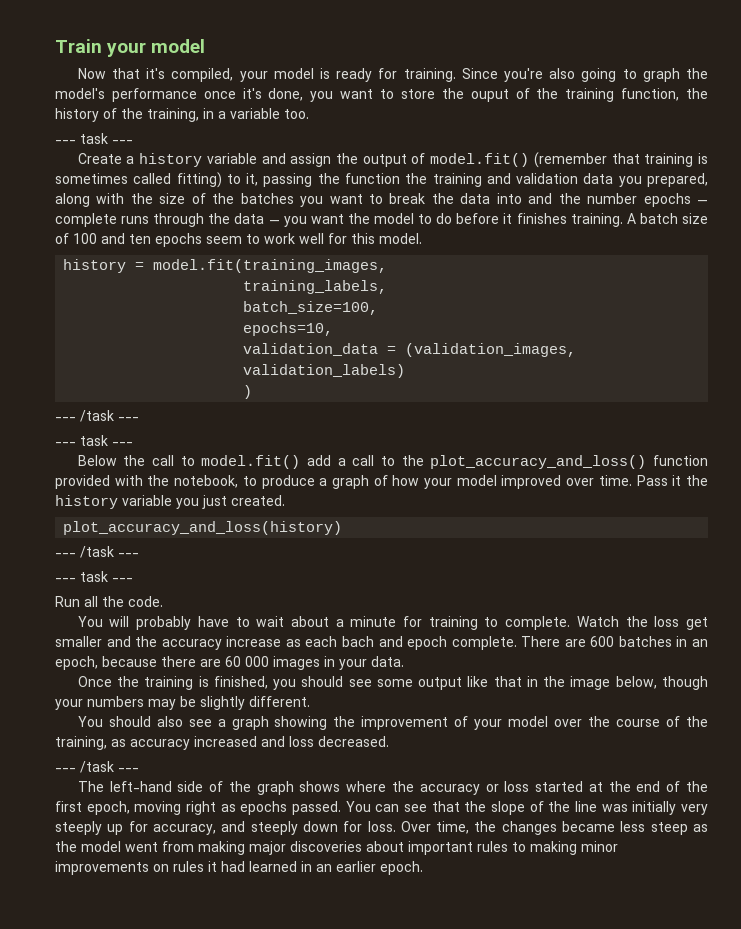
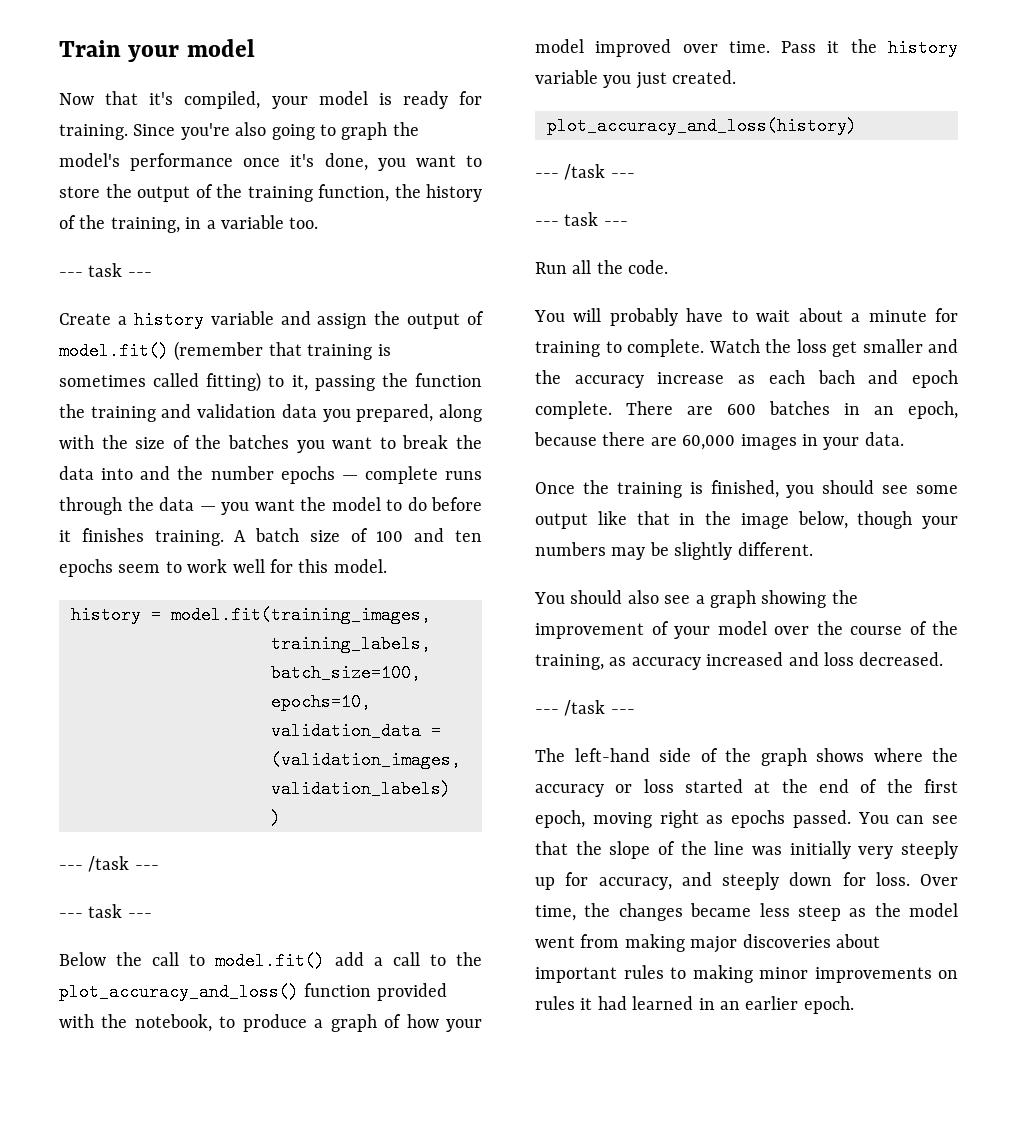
- Since you're also going to graph the model's performance once it's done, you want to store the ouput of the training function, the history of the training, in a variable too.
+ Since you're also going to graph the model's performance once it's done, you want to store the output of the training function, the history of the training, in a variable too.
- There are 600 batches in an epoch, because there are 60 000 images in your data.
+ There are 600 batches in an epoch, because there are 60,000 images in your data.

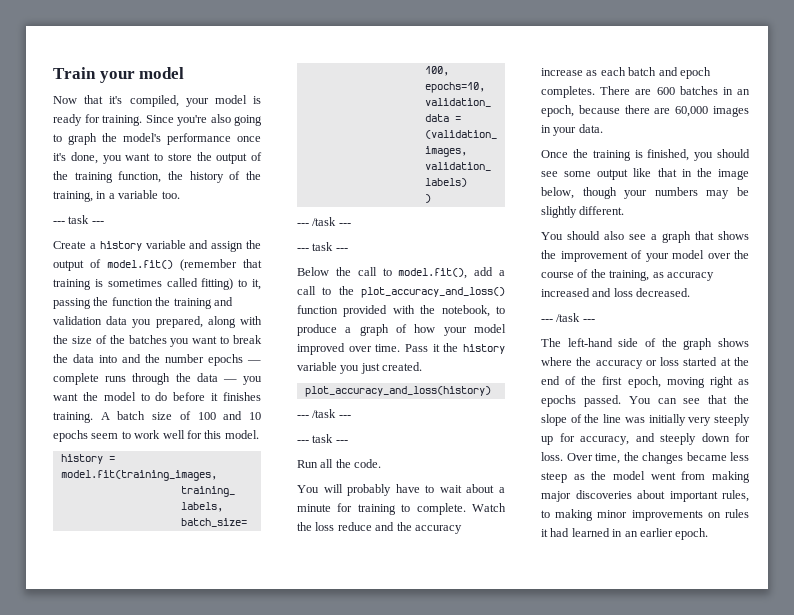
- A batch size of 100 and ten epochs seem to work well for this model.
+ A batch size of 100 and 10 epochs seem to work well for this model.
- Below the call to model.fit() add a call to the plot_accuracy_and_loss() function provided with the notebook, to produce a graph of how your model improved over time.
+ Below the call to model.fit(), add a call to the plot_accuracy_and_loss() function provided with the notebook, to produce a graph of how your model improved over time.
- Watch the loss get smaller and the accuracy increase as each bach and epoch complete.
+ Watch the loss reduce and the accuracy increase as each batch and epoch completes.
- You should also see a graph showing the improvement of your model over the course of the training, as accuracy increased and loss decreased.
+ You should also see a graph that shows the improvement of your model over the course of the training, as accuracy increased and loss decreased.
- Over time, the changes became less steep as the model went from making major discoveries about important rules to making minor improvements on rules it had learned in an earlier epoch.
+ Over time, the changes became less steep as the model went from making major discoveries about important rules, to making minor improvements on rules it had learned in an earlier epoch.

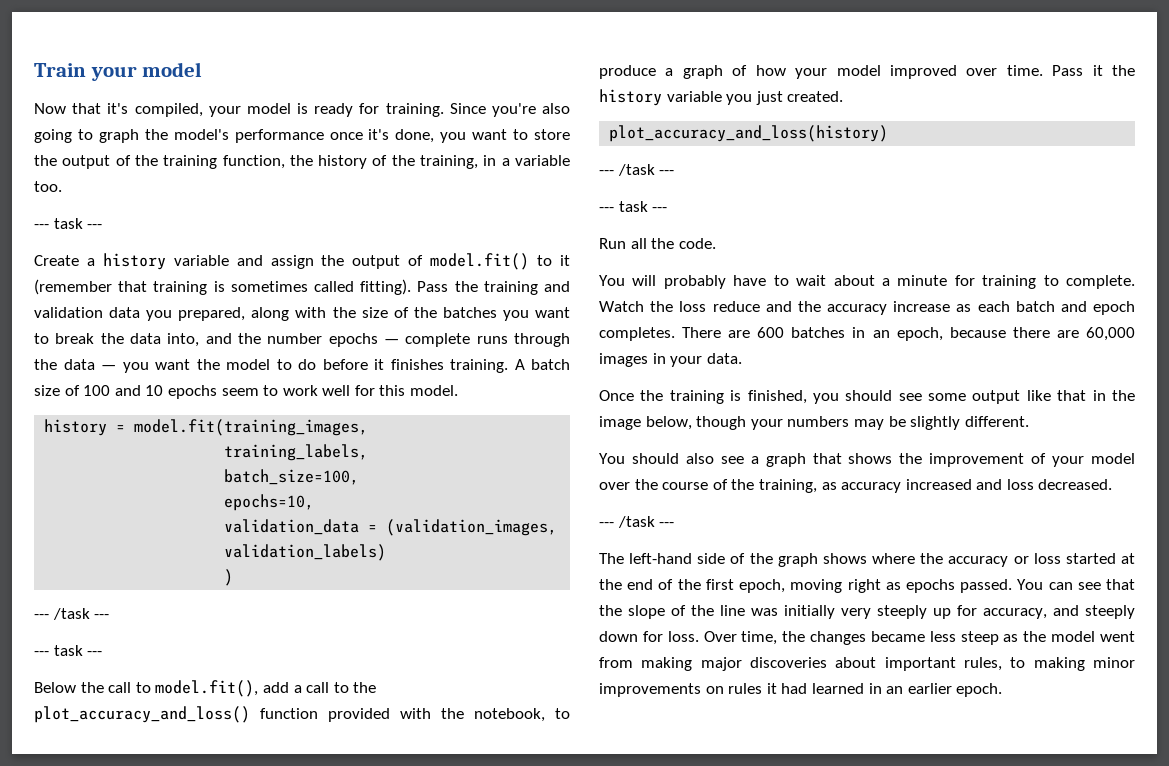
- Create a history variable and assign the output of model.fit() (remember that training is sometimes called fitting) to it, passing the function the training and validation data you prepared, along with the size of the batches you want to break the data into and the number epochs — complete runs through the data — you want the model to do before it finishes training.
+ Create a history variable and assign the output of model.fit() to it (remember that training is sometimes called fitting). Pass the training and validation data you prepared, along with the size of the batches you want to break the data into, and the number epochs — complete runs through the data — you want the model to do before it finishes training.

